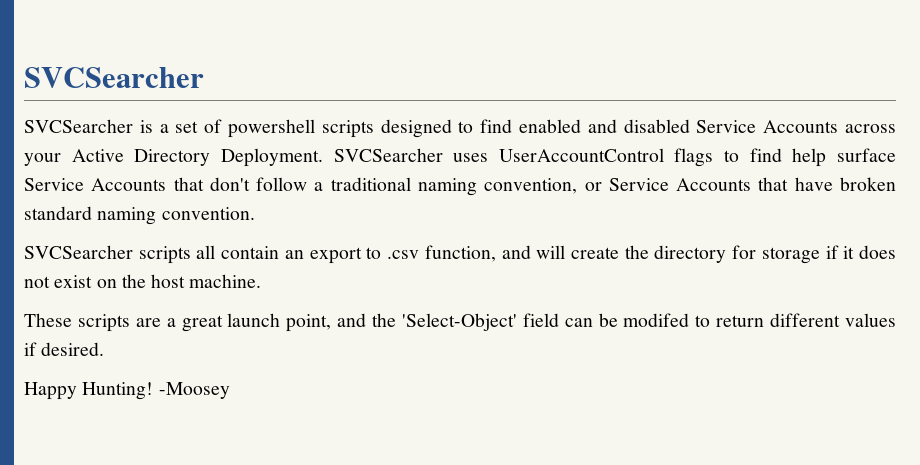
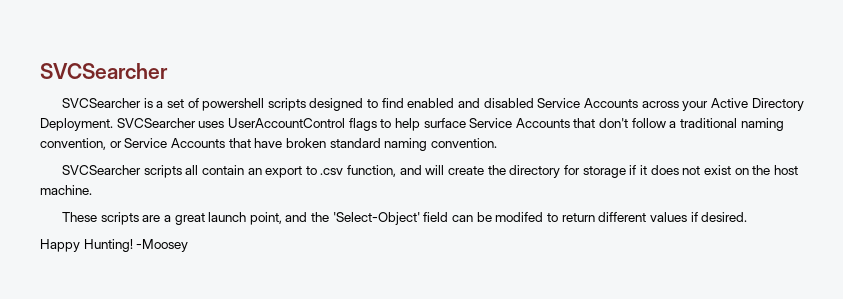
- SVCSearcher uses UserAccountControl flags to find help surface Service Accounts that don't follow a traditional naming convention, or Service Accounts that have broken standard naming convention.
+ SVCSearcher uses UserAccountControl flags to help surface Service Accounts that don't follow a traditional naming convention, or Service Accounts that have broken standard naming convention.

